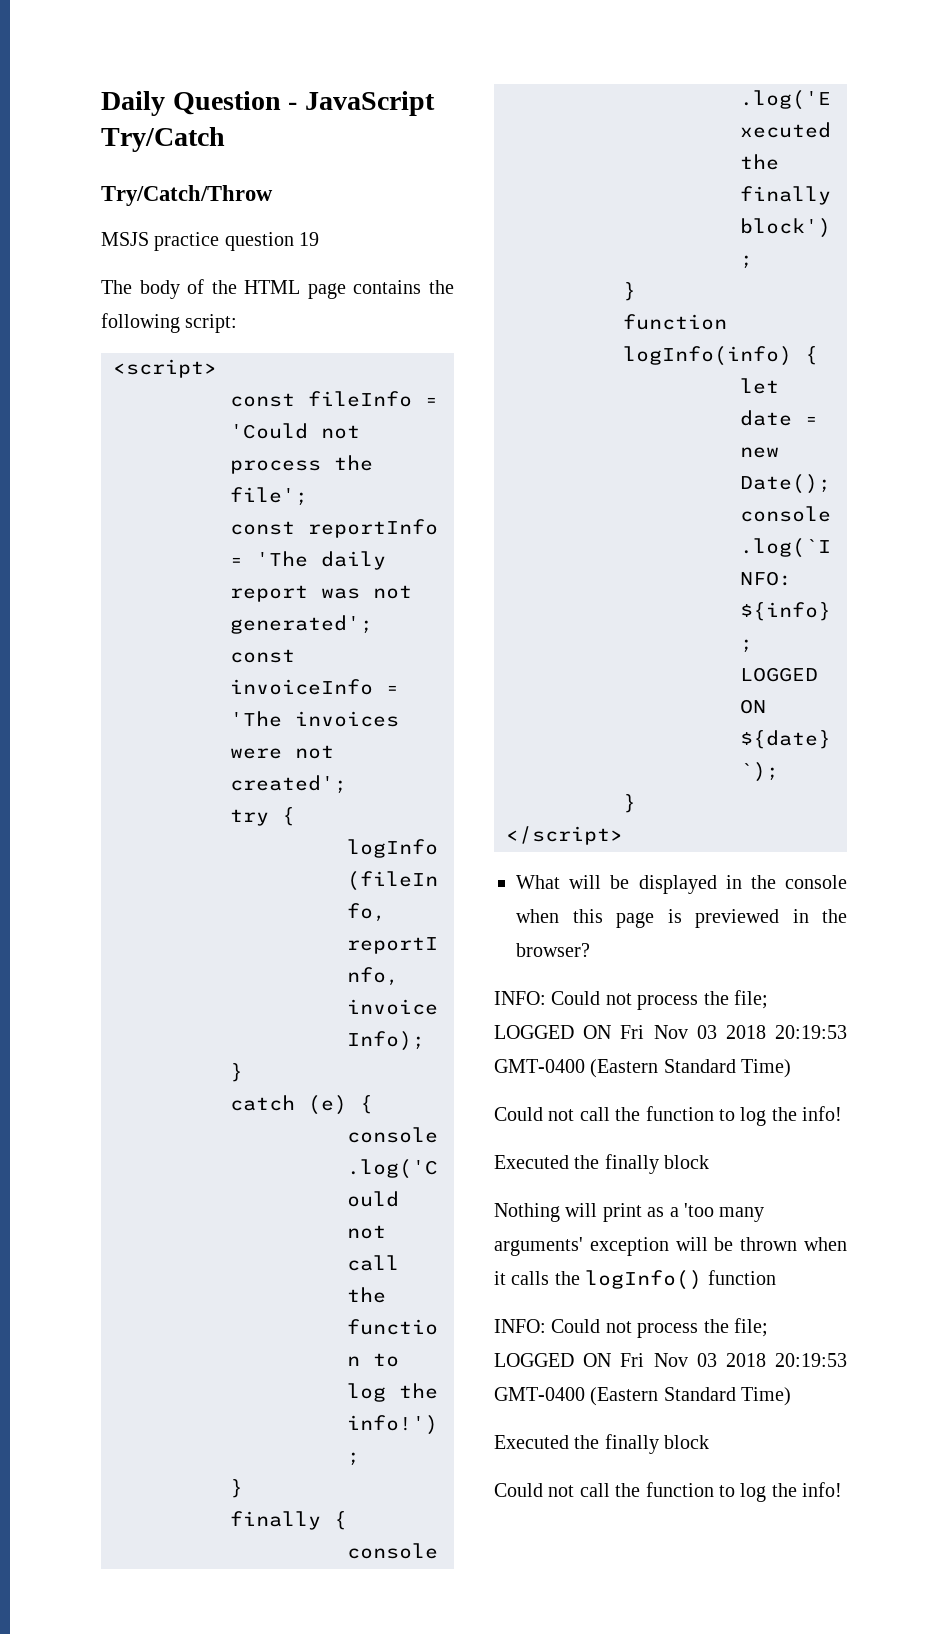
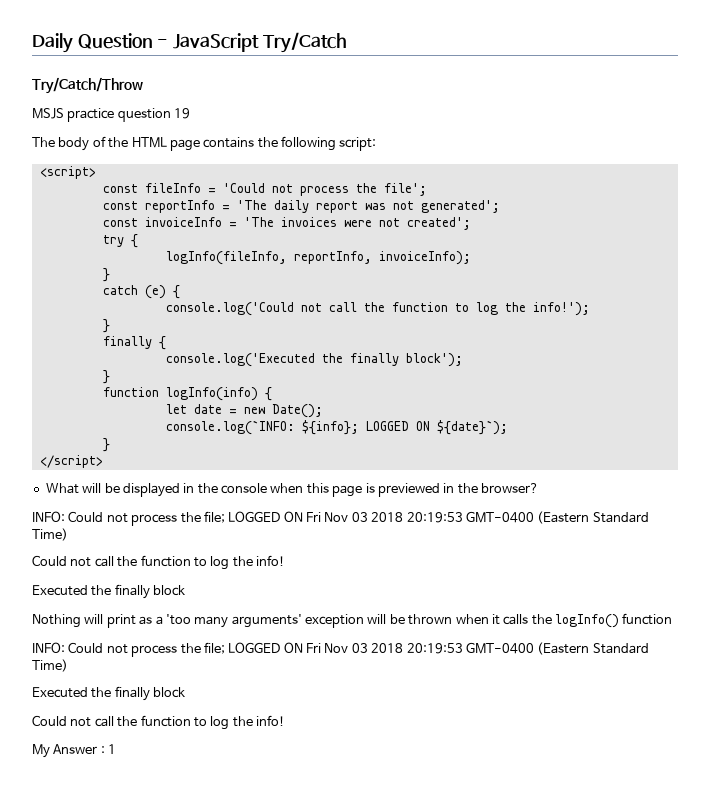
+ My Answer : 1

